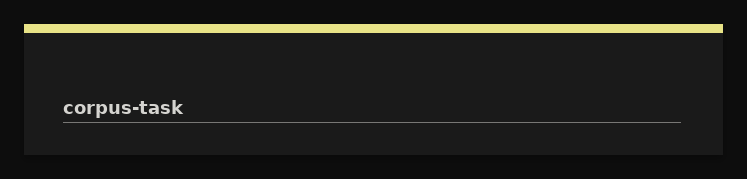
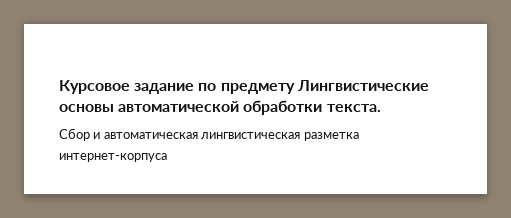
- corpus-task
+ Курсовое задание по предмету Лингвистические основы автоматической обработки текста.
+ Сбор и автоматическая лингвистическая разметка интернет-корпуса

